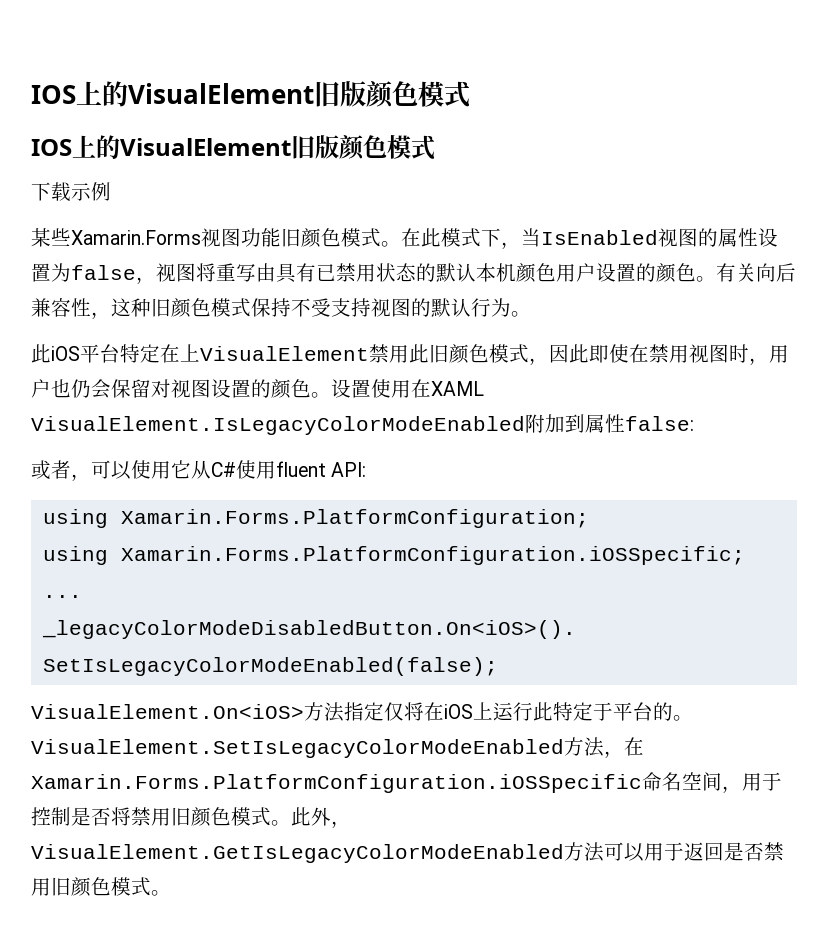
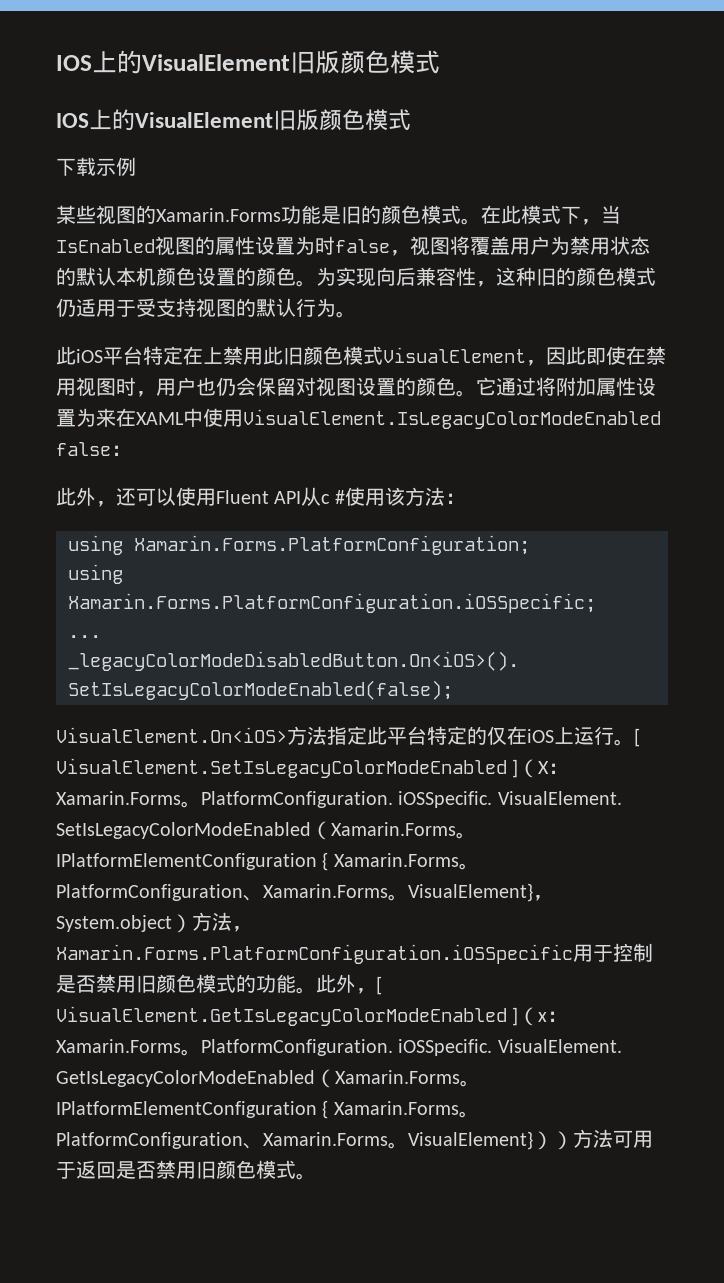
- 某些Xamarin.Forms视图功能旧颜色模式。
+ 某些视图的Xamarin.Forms功能是旧的颜色模式。
- 在此模式下，当IsEnabled视图的属性设置为false，视图将重写由具有已禁用状态的默认本机颜色用户设置的颜色。有关向后兼容性，这种旧颜色模式保持不受支持视图的默认行为。
+ 在此模式下，当IsEnabled视图的属性设置为时false，视图将覆盖用户为禁用状态的默认本机颜色设置的颜色。为实现向后兼容性，这种旧的颜色模式仍适用于受支持视图的默认行为。
- 此iOS平台特定在上VisualElement禁用此旧颜色模式，因此即使在禁用视图时，用户也仍会保留对视图设置的颜色。
+ 此iOS平台特定在上禁用此旧颜色模式VisualElement，因此即使在禁用视图时，用户也仍会保留对视图设置的颜色。
- 设置使用在XAML VisualElement.IsLegacyColorModeEnabled附加到属性false:
- 或者，可以使用它从C#使用fluent API:
+ 它通过将附加属性设置为来在XAML中使用VisualElement.IsLegacyColorModeEnabled false：
+ 此外，还可以使用Fluent API从c #使用该方法：
- VisualElement.On<iOS>方法指定仅将在iOS上运行此特定于平台的。VisualElement.SetIsLegacyColorModeEnabled方法，在Xamarin.Forms.PlatformConfiguration.iOSSpecific命名空间，用于控制是否将禁用旧颜色模式。
+ VisualElement.On<iOS>方法指定此平台特定的仅在iOS上运行。[ VisualElement.SetIsLegacyColorModeEnabled ]（X：Xamarin.Forms。PlatformConfiguration. iOSSpecific. VisualElement. SetIsLegacyColorModeEnabled（Xamarin.Forms。IPlatformElementConfiguration { Xamarin.Forms。PlatformConfiguration、Xamarin.Forms。VisualElement}，System.object）方法，Xamarin.Forms.PlatformConfiguration.iOSSpecific用于控制是否禁用旧颜色模式的功能。
- 此外，VisualElement.GetIsLegacyColorModeEnabled方法可以用于返回是否禁用旧颜色模式。
+ 此外，[ VisualElement.GetIsLegacyColorModeEnabled ]（x：Xamarin.Forms。PlatformConfiguration. iOSSpecific. VisualElement. GetIsLegacyColorModeEnabled（Xamarin.Forms。IPlatformElementConfiguration { Xamarin.Forms。PlatformConfiguration、Xamarin.Forms。VisualElement}））方法可用于返回是否禁用旧颜色模式。

